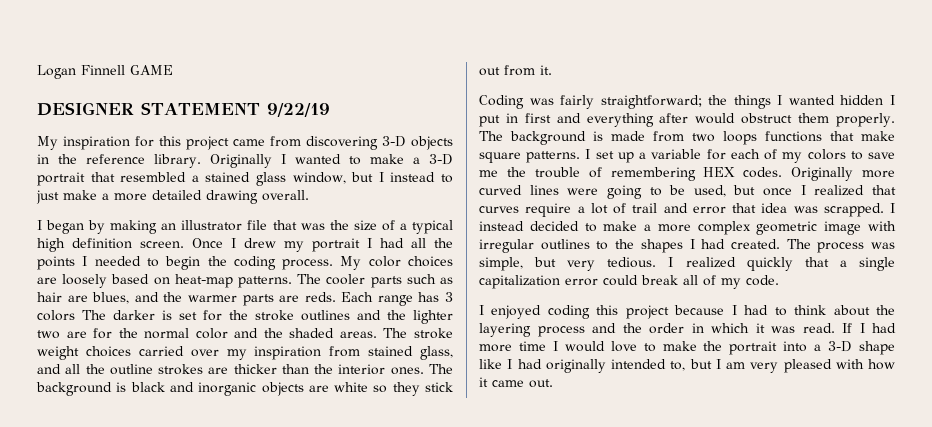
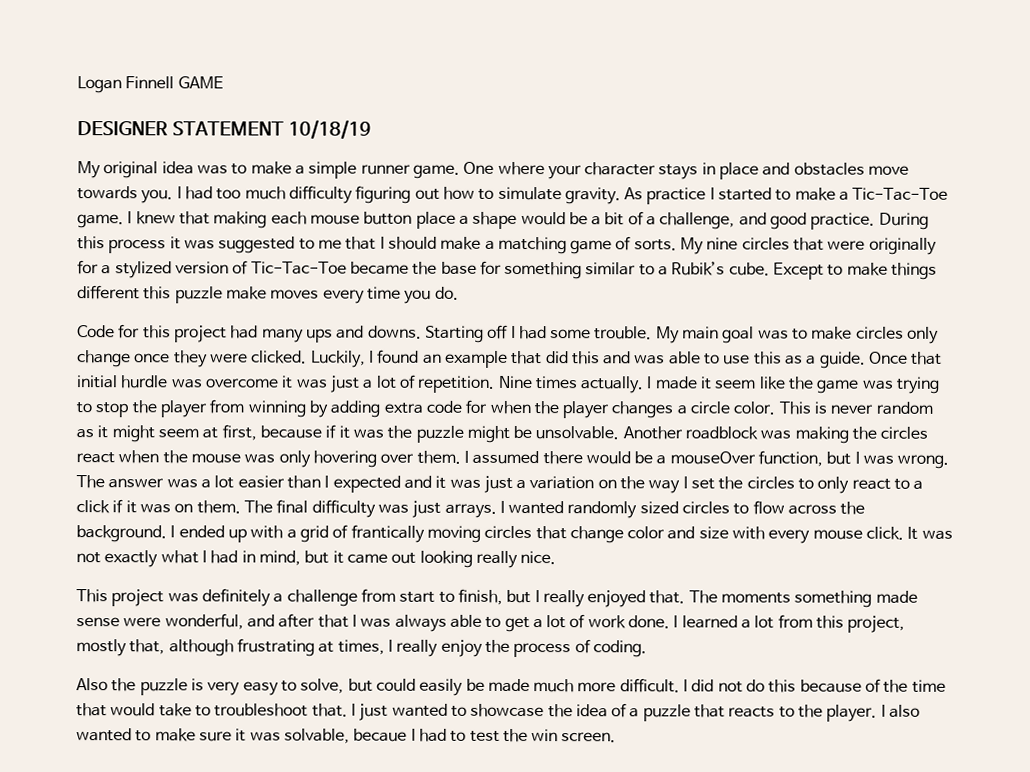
- DESIGNER STATEMENT 9/22/19
- My inspiration for this project came from discovering 3-D objects in the reference library. Originally I wanted to make a 3-D portrait that resembled a stained glass window, but I instead to just make a more detailed drawing overall.
- I began by making an illustrator file that was the size of a typical high definition screen. Once I drew my portrait I had all the points I needed to begin the coding process. My color choices are loosely based on heat-map patterns. The cooler parts such as hair are blues, and the warmer parts are reds. Each range has 3 colors The darker is set for the stroke outlines and the lighter two are for the normal color and the shaded areas. The stroke weight choices carried over my inspiration from stained glass, and all the outline strokes are thicker than the interior ones. The background is black and inorganic objects are white so they stick out from it.
- Coding was fairly straightforward; the things I wanted hidden I put in first and everything after would obstruct them properly. The background is made from two loops functions that make square patterns. I set up a variable for each of my colors to save me the trouble of remembering HEX codes. Originally more curved lines were going to be used, but once I realized that curves require a lot of trail and error that idea was scrapped. I instead decided to make a more complex geometric image with irregular outlines to the shapes I had created. The process was simple, but very tedious. I realized quickly that a single capitalization error could break all of my code.
- I enjoyed coding this project because I had to think about the layering process and the order in which it was read. If I had more time I would love to make the portrait into a 3-D shape like I had originally intended to, but I am very pleased with how it came out.
+ DESIGNER STATEMENT 10/18/19
+ My original idea was to make a simple runner game. One where your character stays in place and obstacles move towards you. I had too much difficulty figuring out how to simulate gravity. As practice I started to make a Tic-Tac-Toe game. I knew that making each mouse button place a shape would be a bit of a challenge, and good practice. During this process it was suggested to me that I should make a matching game of sorts. My nine circles that were originally for a stylized version of Tic-Tac-Toe became the base for something similar to a Rubik’s cube. Except to make things different this puzzle make moves every time you do.
+ Code for this project had many ups and downs. Starting off I had some trouble. My main goal was to make circles only change once they were clicked. Luckily, I found an example that did this and was able to use this as a guide. Once that initial hurdle was overcome it was just a lot of repetition. Nine times actually. I made it seem like the game was trying to stop the player from winning by adding extra code for when the player changes a circle color. This is never random as it might seem at first, because if it was the puzzle might be unsolvable. Another roadblock was making the circles react when the mouse was only hovering over them. I assumed there would be a mouseOver function, but I was wrong. The answer was a lot easier than I expected and it was just a variation on the way I set the circles to only react to a click if it was on them. The final difficulty was just arrays. I wanted randomly sized circles to flow across the background. I ended up with a grid of frantically moving circles that change color and size with every mouse click. It was not exactly what I had in mind, but it came out looking really nice.
+ This project was definitely a challenge from start to finish, but I really enjoyed that. The moments something made sense were wonderful, and after that I was always able to get a lot of work done. I learned a lot from this project, mostly that, although frustrating at times, I really enjoy the process of coding.
+ Also the puzzle is very easy to solve, but could easily be made much more difficult. I did not do this because of the time that would take to troubleshoot that. I just wanted to showcase the idea of a puzzle that reacts to the player. I also wanted to make sure it was solvable, becaue I had to test the win screen.

